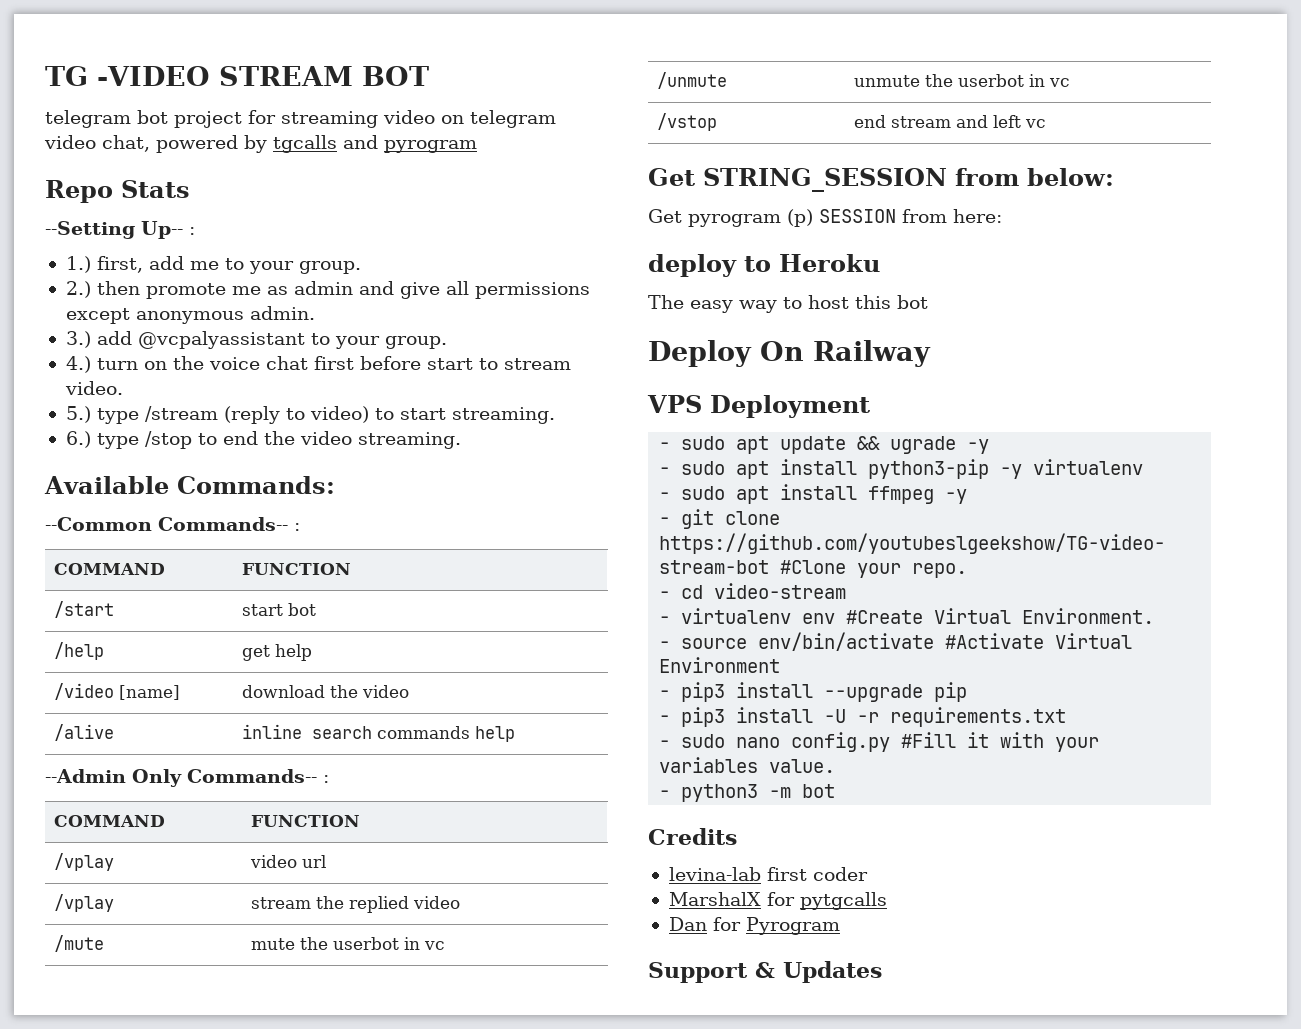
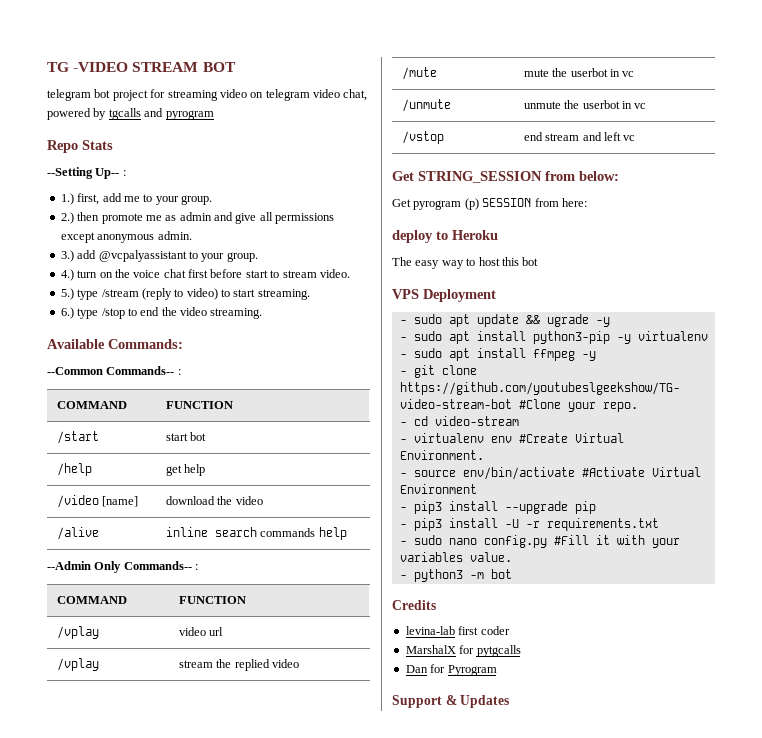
- Deploy On Railway

